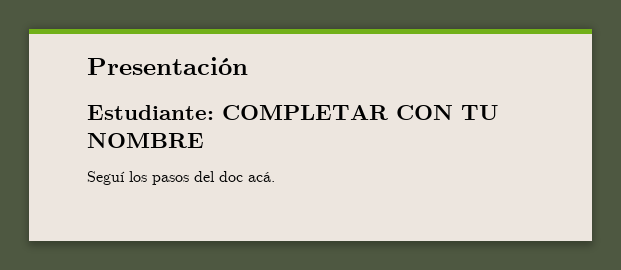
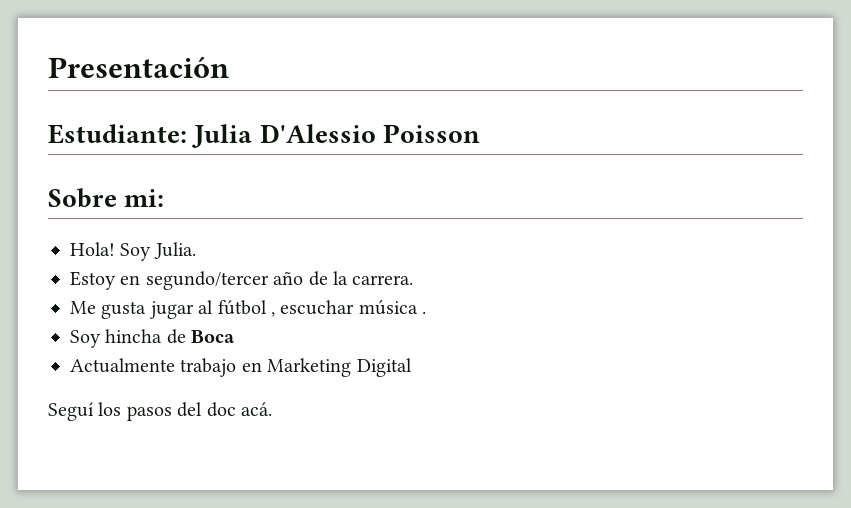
- Estudiante: COMPLETAR CON TU NOMBRE
+ Estudiante: Julia D'Alessio Poisson
+ Sobre mi:
+ Hola! Soy Julia.
+ Estoy en segundo/tercer año de la carrera.
+ Me gusta jugar al fútbol , escuchar música .
+ Soy hincha de Boca
+ Actualmente trabajo en Marketing Digital

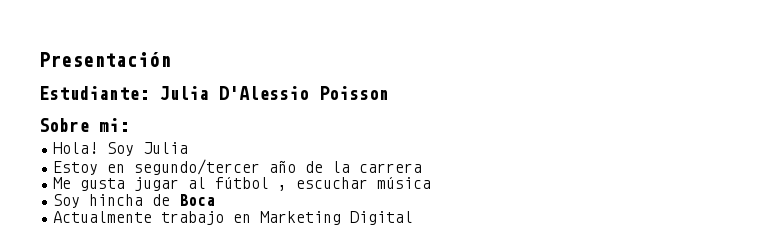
- Soy Julia.
+ Soy Julia
- Estoy en segundo/tercer año de la carrera.
+ Estoy en segundo/tercer año de la carrera
- Me gusta jugar al fútbol , escuchar música .
+ Me gusta jugar al fútbol , escuchar música
- Seguí los pasos del doc acá.

